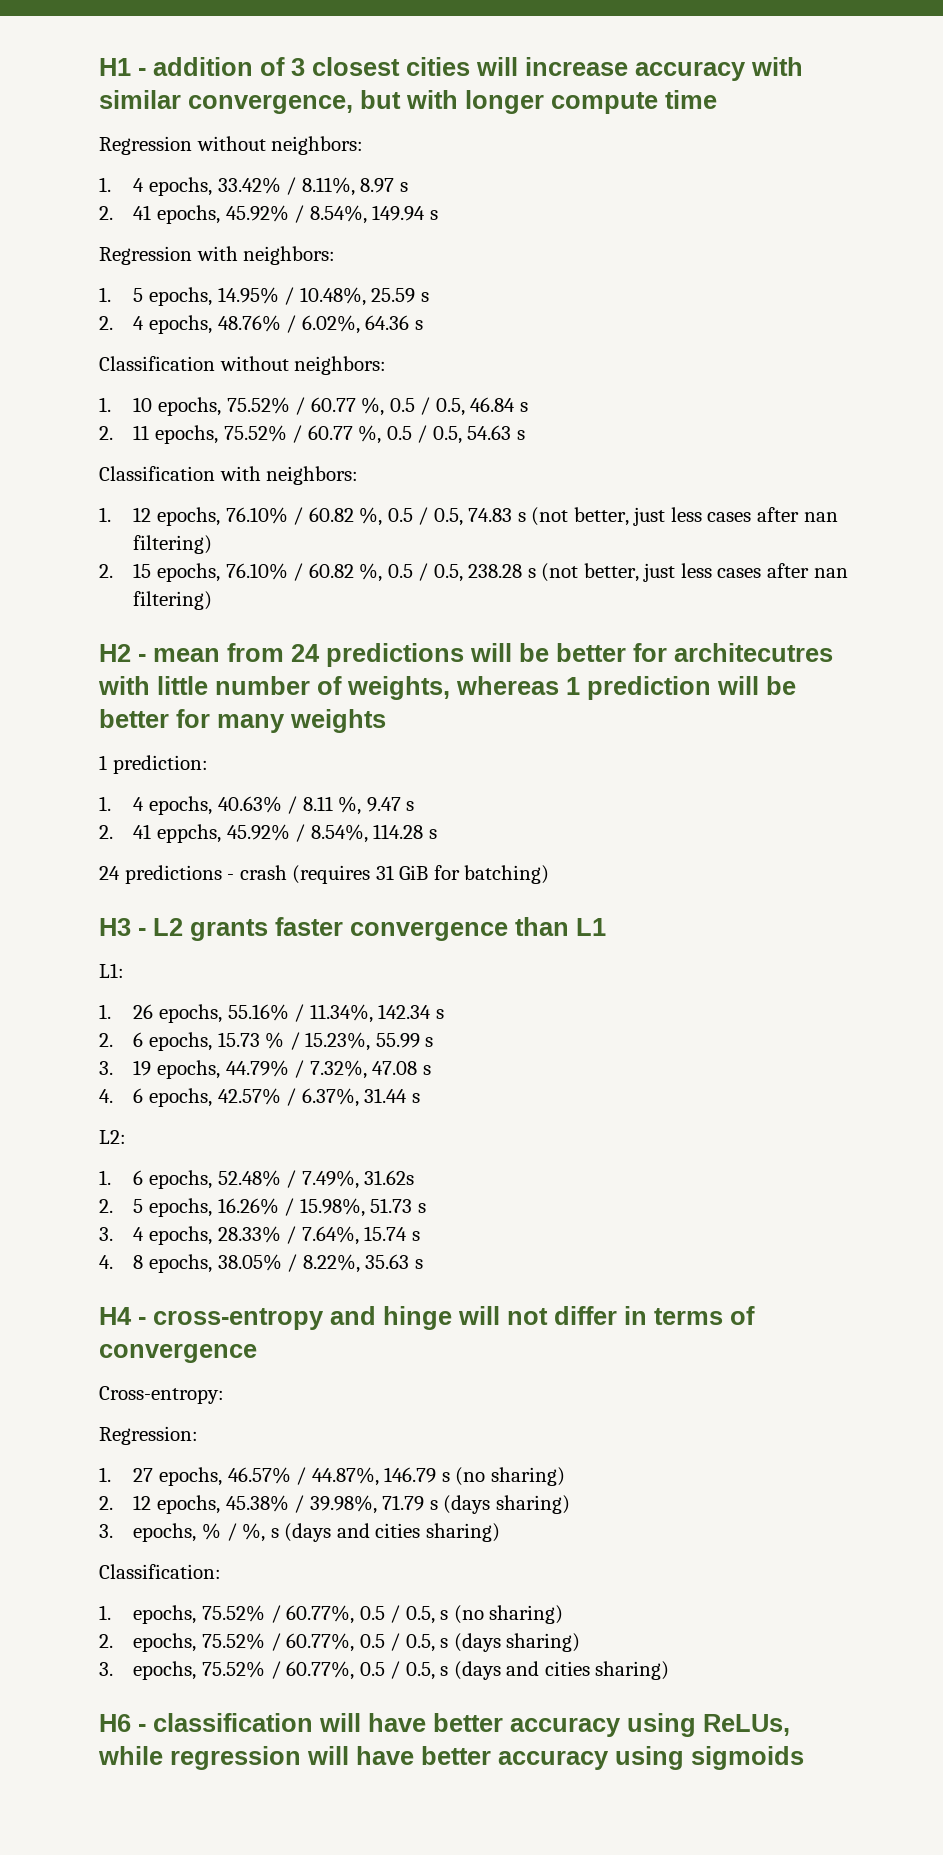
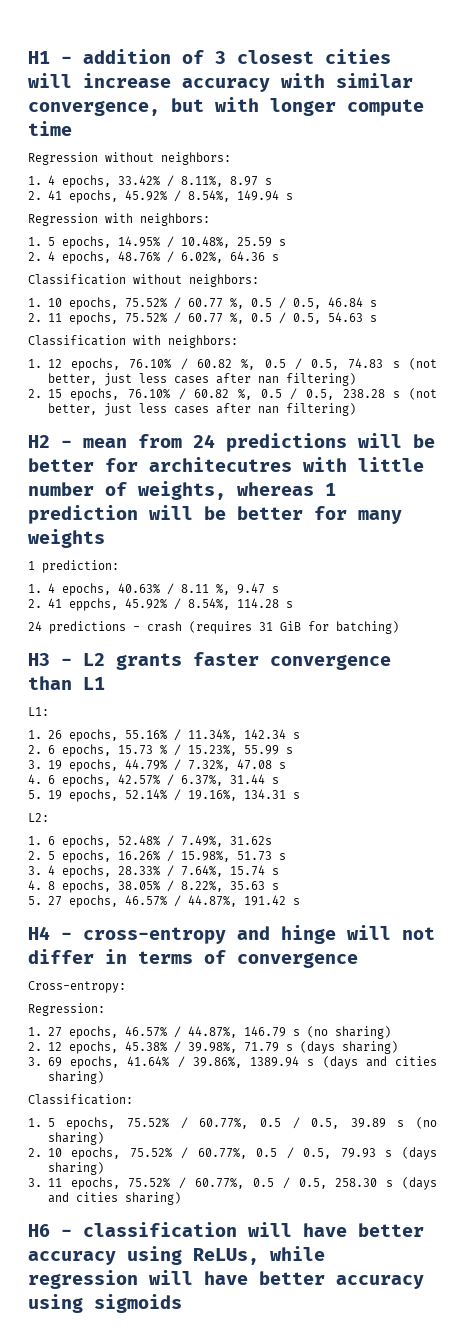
+ 5. 19 epochs, 52.14% / 19.16%, 134.31 s
+ 5. 27 epochs, 46.57% / 44.87%, 191.42 s
- 3. epochs, % / %, s (days and cities sharing)
+ 3. 69 epochs, 41.64% / 39.86%, 1389.94 s (days and cities sharing)
- 1. epochs, 75.52% / 60.77%, 0.5 / 0.5, s (no sharing)
- 2. epochs, 75.52% / 60.77%, 0.5 / 0.5, s (days sharing)
- 3. epochs, 75.52% / 60.77%, 0.5 / 0.5, s (days and cities sharing)
+ 1. 5 epochs, 75.52% / 60.77%, 0.5 / 0.5, 39.89 s (no sharing)
+ 2. 10 epochs, 75.52% / 60.77%, 0.5 / 0.5, 79.93 s (days sharing)
+ 3. 11 epochs, 75.52% / 60.77%, 0.5 / 0.5, 258.30 s (days and cities sharing)

